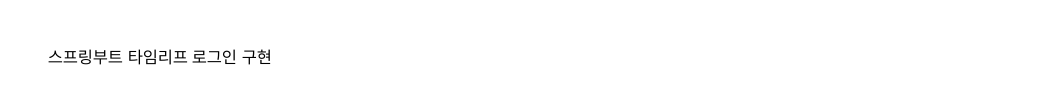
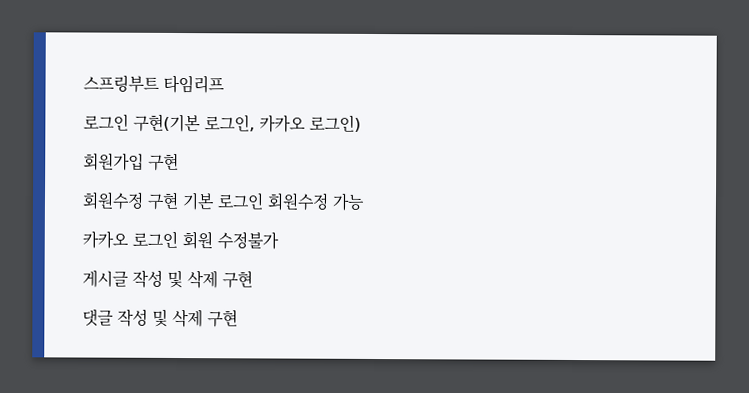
- 스프링부트 타임리프 로그인 구현
+ 스프링부트 타임리프
+ 로그인 구현(기본 로그인, 카카오 로그인)
+ 회원가입 구현
+ 회원수정 구현 기본 로그인 회원수정 가능
+ 카카오 로그인 회원 수정불가
+ 게시글 작성 및 삭제 구현
+ 댓글 작성 및 삭제 구현

